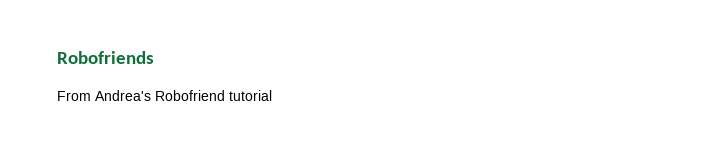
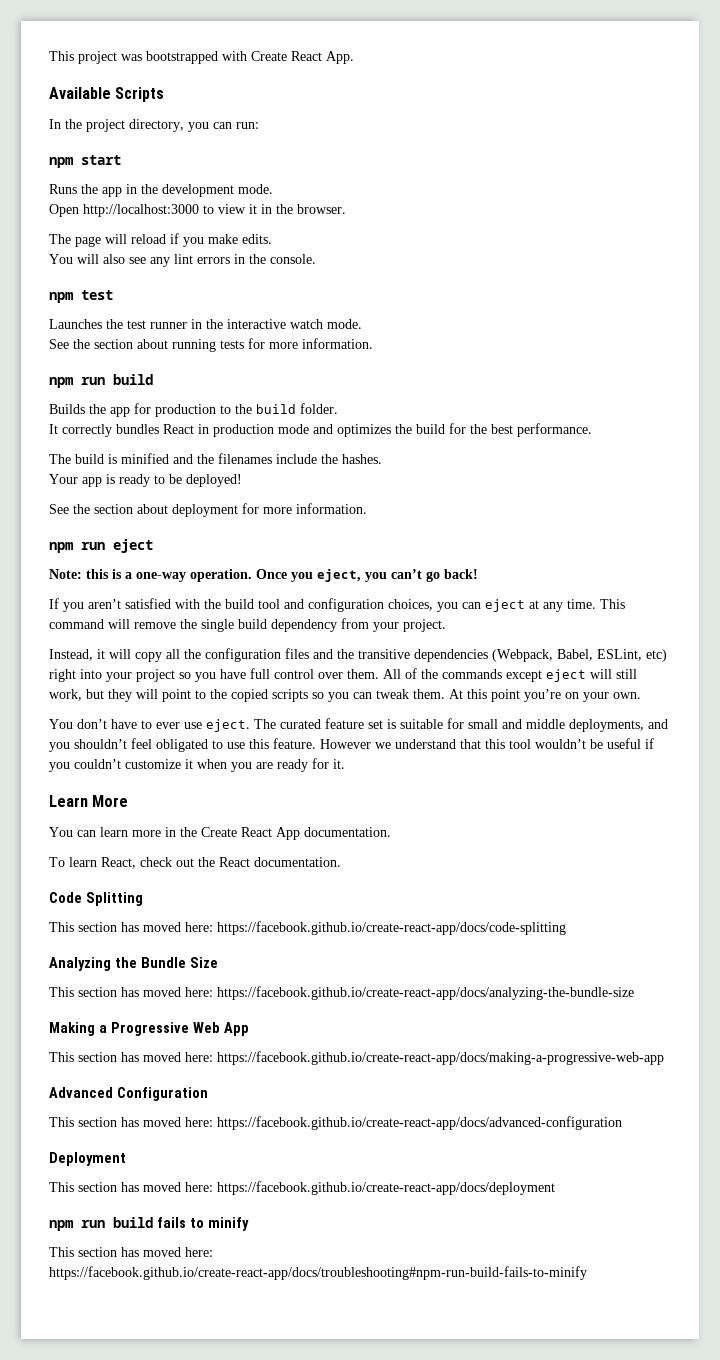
- Robofriends
- From Andrea's Robofriend tutorial
+ This project was bootstrapped with Create React App.
+ Available Scripts
+ In the project directory, you can run:
+ npm start
+ Runs the app in the development mode.
+ Open http://localhost:3000 to view it in the browser.
+ The page will reload if you make edits.
+ You will also see any lint errors in the console.
+ npm test
+ Launches the test runner in the interactive watch mode.
+ See the section about running tests for more information.
+ npm run build
+ Builds the app for production to the build folder.
+ It correctly bundles React in production mode and optimizes the build for the best performance.
+ The build is minified and the filenames include the hashes.
+ Your app is ready to be deployed!
+ See the section about deployment for more information.
+ npm run eject
+ Note: this is a one-way operation. Once you eject, you can’t go back!
+ If you aren’t satisfied with the build tool and configuration choices, you can eject at any time. This command will remove the single build dependency from your project.
+ Instead, it will copy all the configuration files and the transitive dependencies (Webpack, Babel, ESLint, etc) right into your project so you have full control over them. All of the commands except eject will still work, but they will point to the copied scripts so you can tweak them. At this point you’re on your own.
+ You don’t have to ever use eject. The curated feature set is suitable for small and middle deployments, and you shouldn’t feel obligated to use this feature. However we understand that this tool wouldn’t be useful if you couldn’t customize it when you are ready for it.
+ Learn More
+ You can learn more in the Create React App documentation.
+ To learn React, check out the React documentation.
+ Code Splitting
+ This section has moved here: https://facebook.github.io/create-react-app/docs/code-splitting
+ Analyzing the Bundle Size
+ This section has moved here: https://facebook.github.io/create-react-app/docs/analyzing-the-bundle-size
+ Making a Progressive Web App
+ This section has moved here: https://facebook.github.io/create-react-app/docs/making-a-progressive-web-app
+ Advanced Configuration
+ This section has moved here: https://facebook.github.io/create-react-app/docs/advanced-configuration
+ Deployment
+ This section has moved here: https://facebook.github.io/create-react-app/docs/deployment
+ npm run build fails to minify
+ This section has moved here: https://facebook.github.io/create-react-app/docs/troubleshooting#npm-run-build-fails-to-minify

